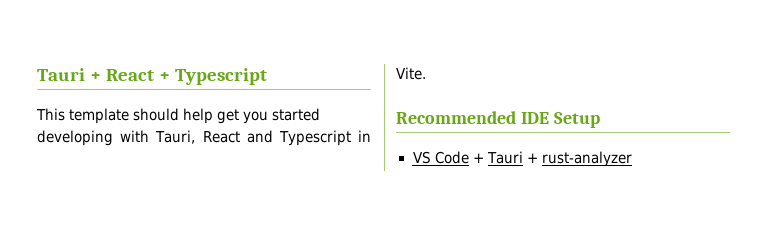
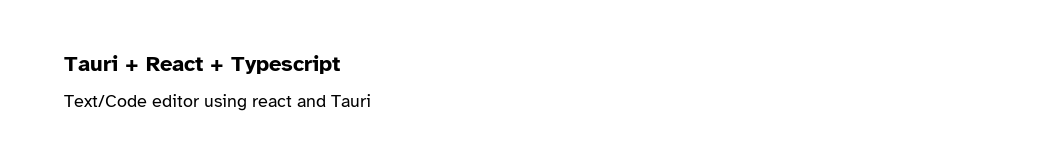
- This template should help get you started developing with Tauri, React and Typescript in Vite.
- Recommended IDE Setup
- VS Code + Tauri + rust-analyzer
+ Text/Code editor using react and Tauri

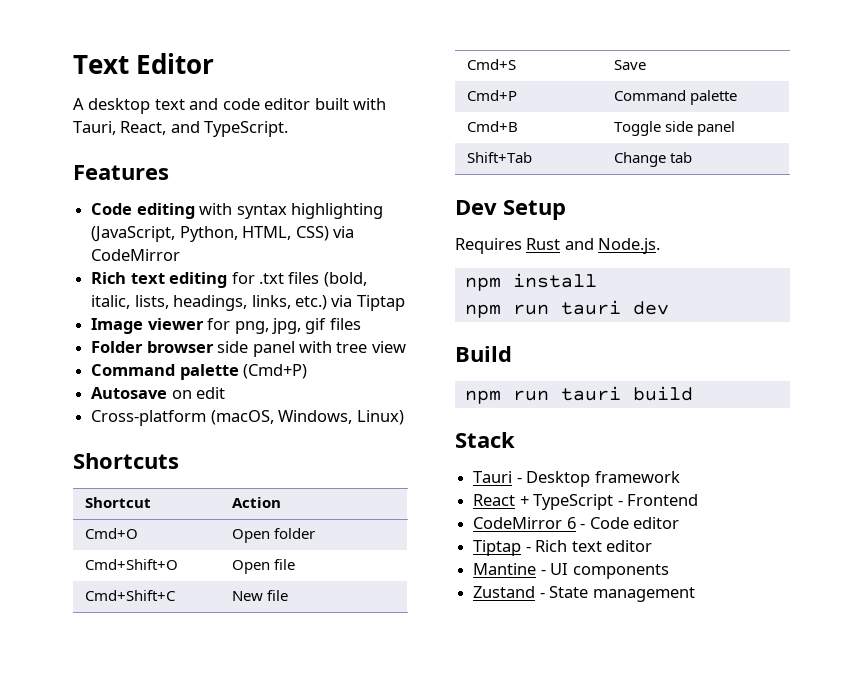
- Tauri + React + Typescript
- Text/Code editor using react and Tauri
+ Text Editor
+ A desktop text and code editor built with Tauri, React, and TypeScript.
+ Features
+ Code editing with syntax highlighting (JavaScript, Python, HTML, CSS) via CodeMirror
+ Rich text editing for .txt files (bold, italic, lists, headings, links, etc.) via Tiptap
+ Image viewer for png, jpg, gif files
+ Folder browser side panel with tree view
+ Command palette (Cmd+P)
+ Autosave on edit
+ Cross-platform (macOS, Windows, Linux)
+ Shortcuts
+ Shortcut | Action
+ Cmd+O | Open folder
+ Cmd+Shift+O | Open file
+ Cmd+Shift+C | New file
+ Cmd+S | Save
+ Cmd+P | Command palette
+ Cmd+B | Toggle side panel
+ Shift+Tab | Change tab
+ Dev Setup
+ Requires Rust and Node.js.
+ npm install
+ npm run tauri dev
+ Build
+ npm run tauri build
+ Stack
+ Tauri - Desktop framework
+ React + TypeScript - Frontend
+ CodeMirror 6 - Code editor
+ Tiptap - Rich text editor
+ Mantine - UI components
+ Zustand - State management

